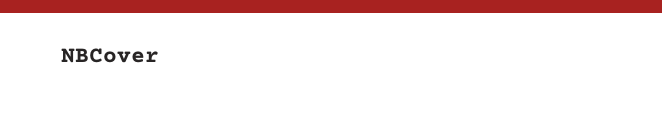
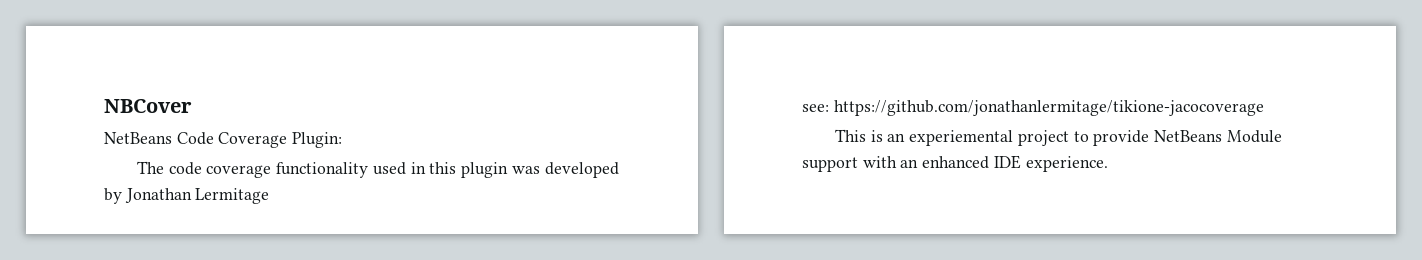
+ NetBeans Code Coverage Plugin:
+ The code coverage functionality used in this plugin was developed by Jonathan Lermitage
+ see: https://github.com/jonathanlermitage/tikione-jacocoverage
+ This is an experiemental project to provide NetBeans Module support with an enhanced IDE experience.

